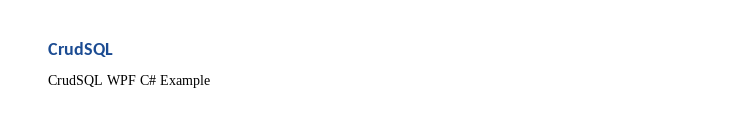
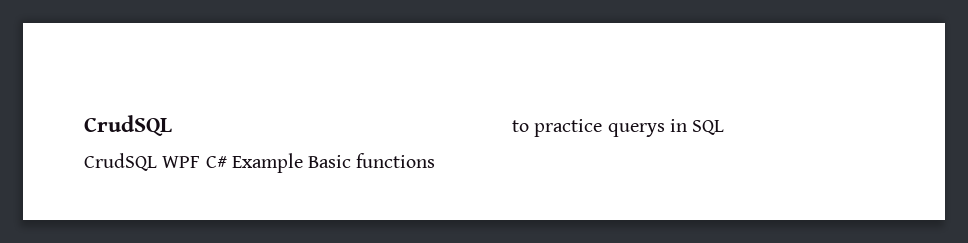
- CrudSQL WPF C# Example
+ CrudSQL WPF C# Example Basic functions to practice querys in SQL

